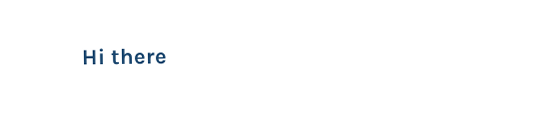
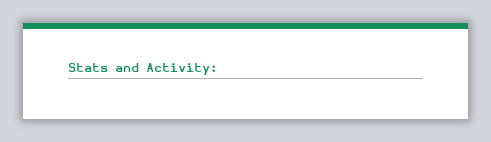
- Hi there
+ Stats and Activity:

